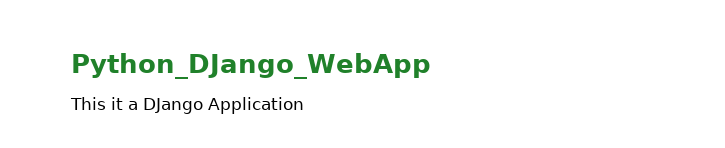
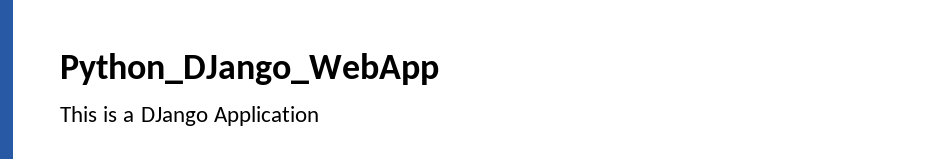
- This it a DJango Application
+ This is a DJango Application

